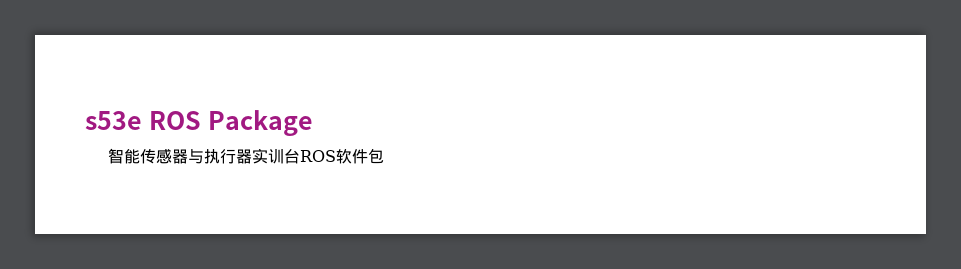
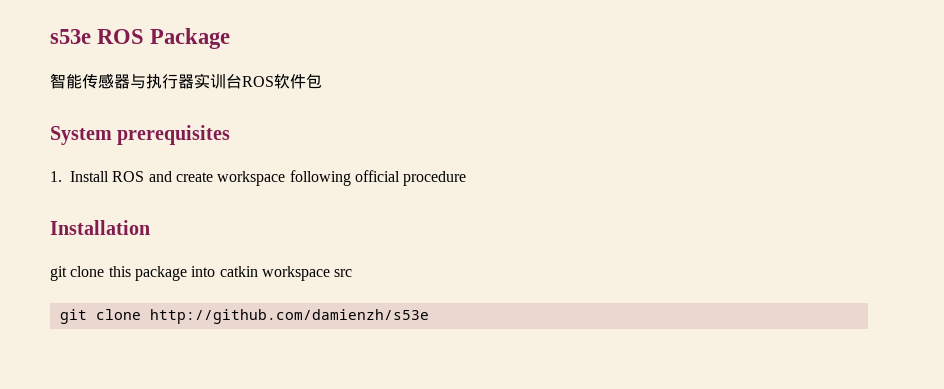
+ System prerequisites
+ 1. Install ROS and create workspace following official procedure
+ Installation
+ git clone this package into catkin workspace src
+ git clone http://github.com/damienzh/s53e

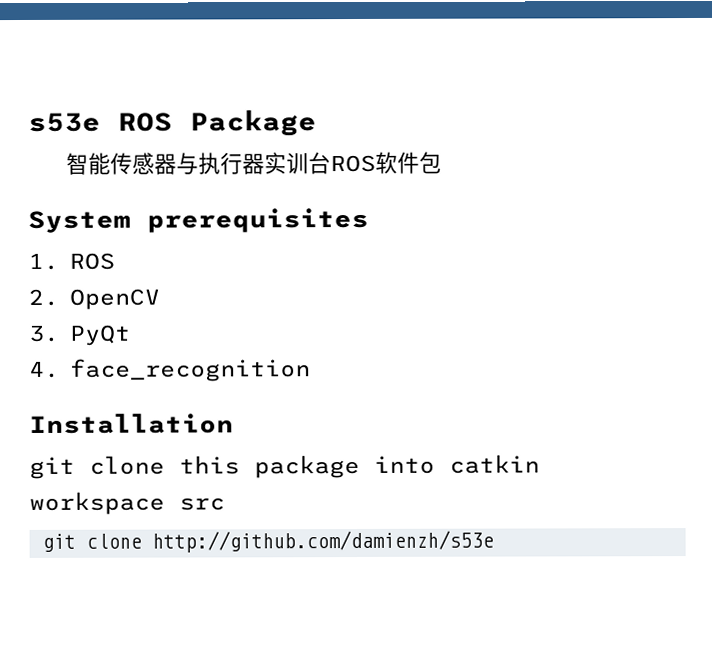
- 1. Install ROS and create workspace following official procedure
+ 1. ROS
+ 2. OpenCV
+ 3. PyQt
+ 4. face_recognition

